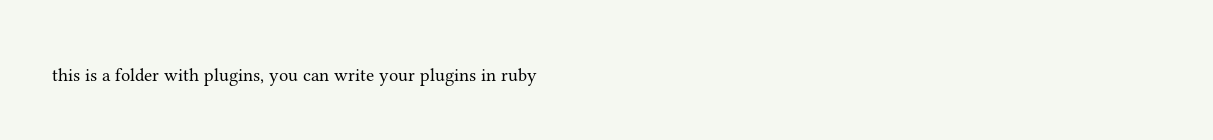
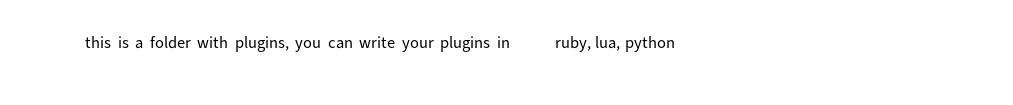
- this is a folder with plugins, you can write your plugins in ruby
+ this is a folder with plugins, you can write your plugins in ruby, lua, python

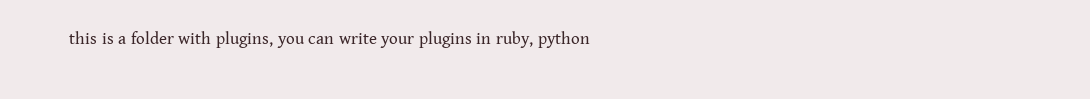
- this is a folder with plugins, you can write your plugins in ruby, lua, python
+ this is a folder with plugins, you can write your plugins in ruby, python

